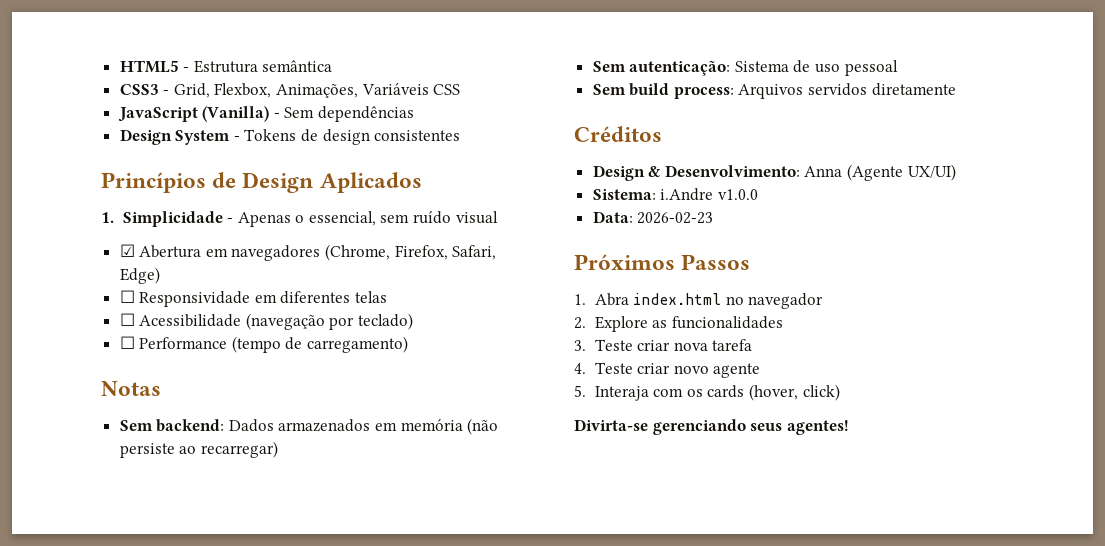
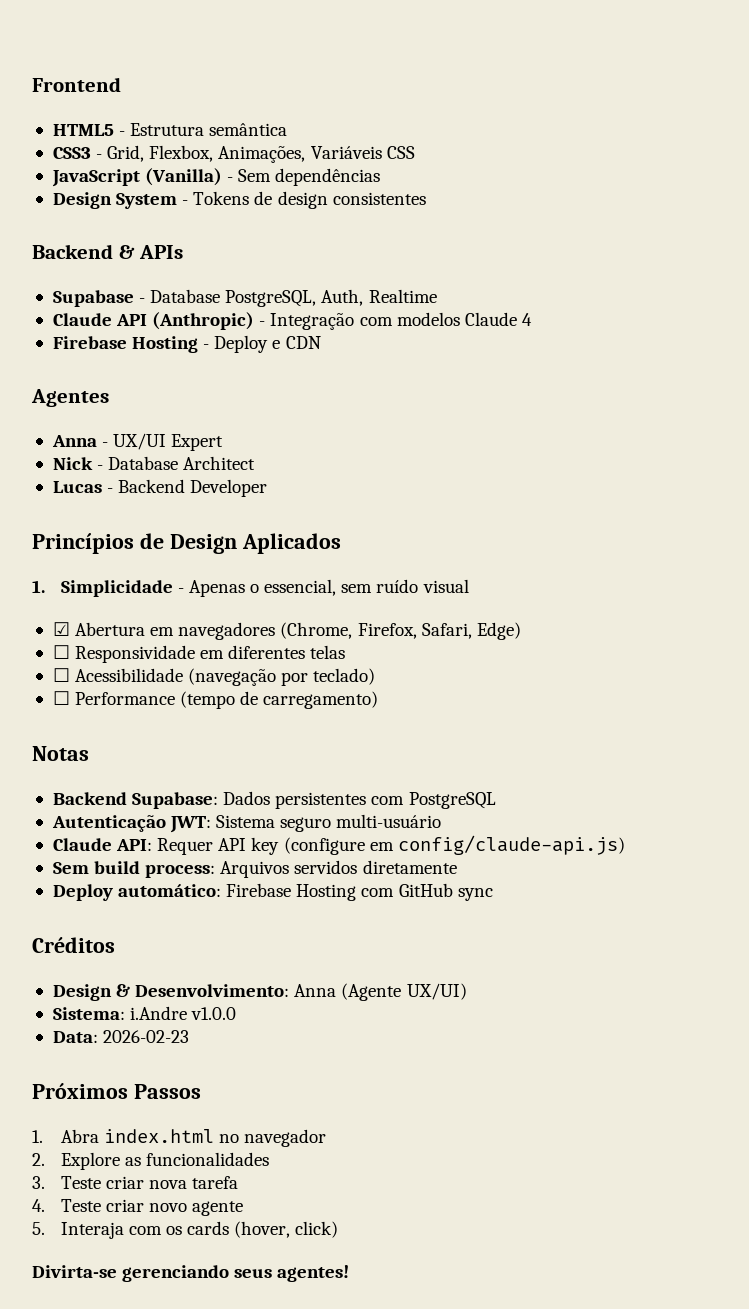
+ Frontend
+ Backend & APIs
+ Supabase - Database PostgreSQL, Auth, Realtime
+ Claude API (Anthropic) - Integração com modelos Claude 4
+ Firebase Hosting - Deploy e CDN
+ Agentes
+ Anna - UX/UI Expert
+ Nick - Database Architect
+ Lucas - Backend Developer
- Sem backend: Dados armazenados em memória (não persiste ao recarregar)
- Sem autenticação: Sistema de uso pessoal
+ Backend Supabase: Dados persistentes com PostgreSQL
+ Autenticação JWT: Sistema seguro multi-usuário
+ Claude API: Requer API key (configure em config/claude-api.js)
+ Deploy automático: Firebase Hosting com GitHub sync

